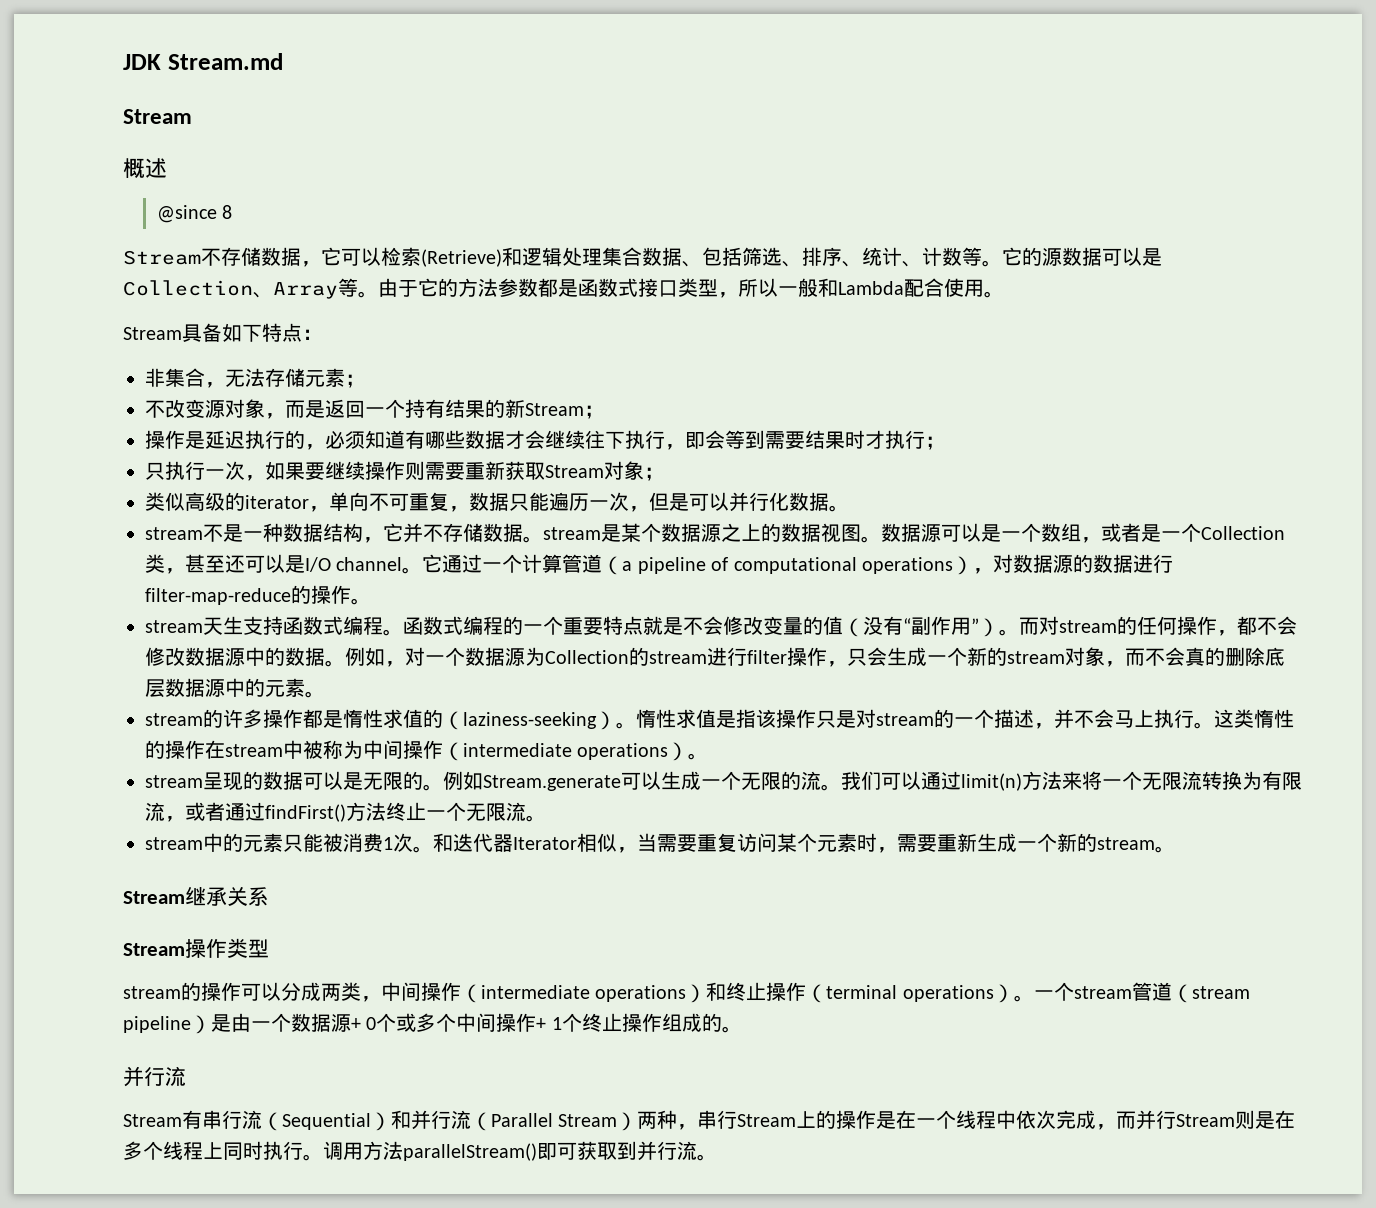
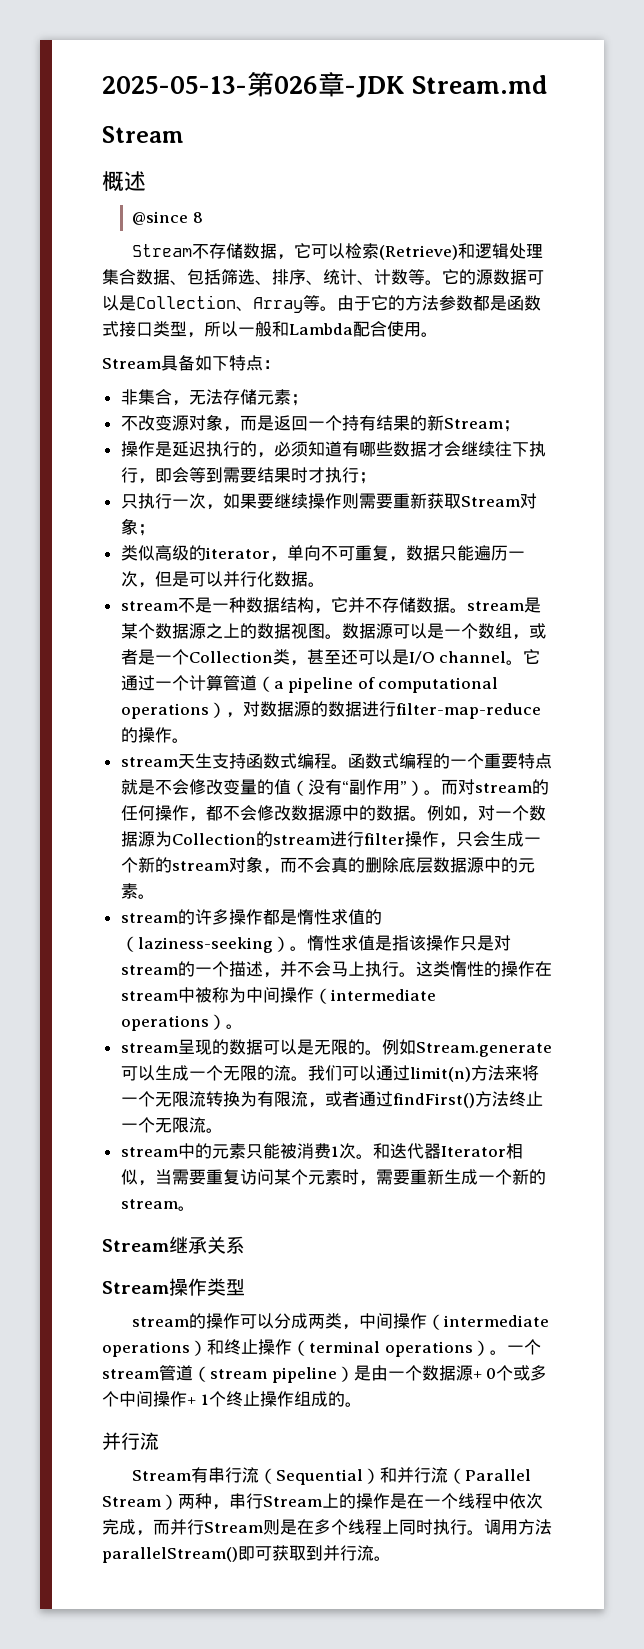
- JDK Stream.md
+ 2025-05-13-第026章-JDK Stream.md

